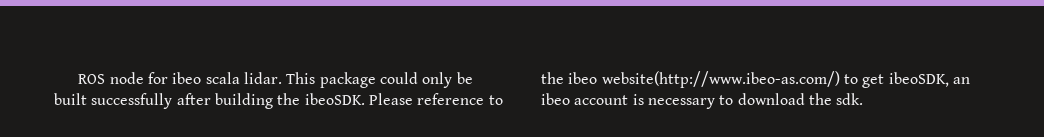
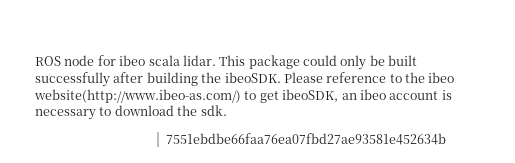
+ 7551ebdbe66faa76ea07fbd27ae93581e452634b

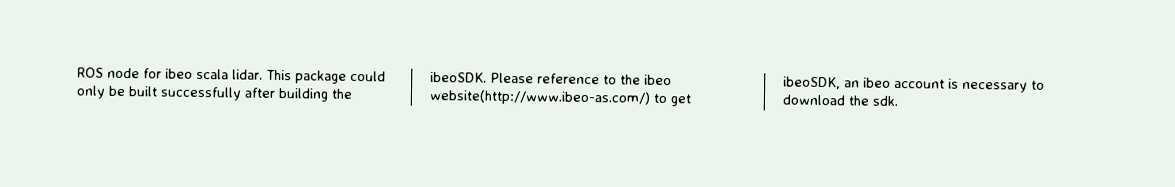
- 7551ebdbe66faa76ea07fbd27ae93581e452634b

